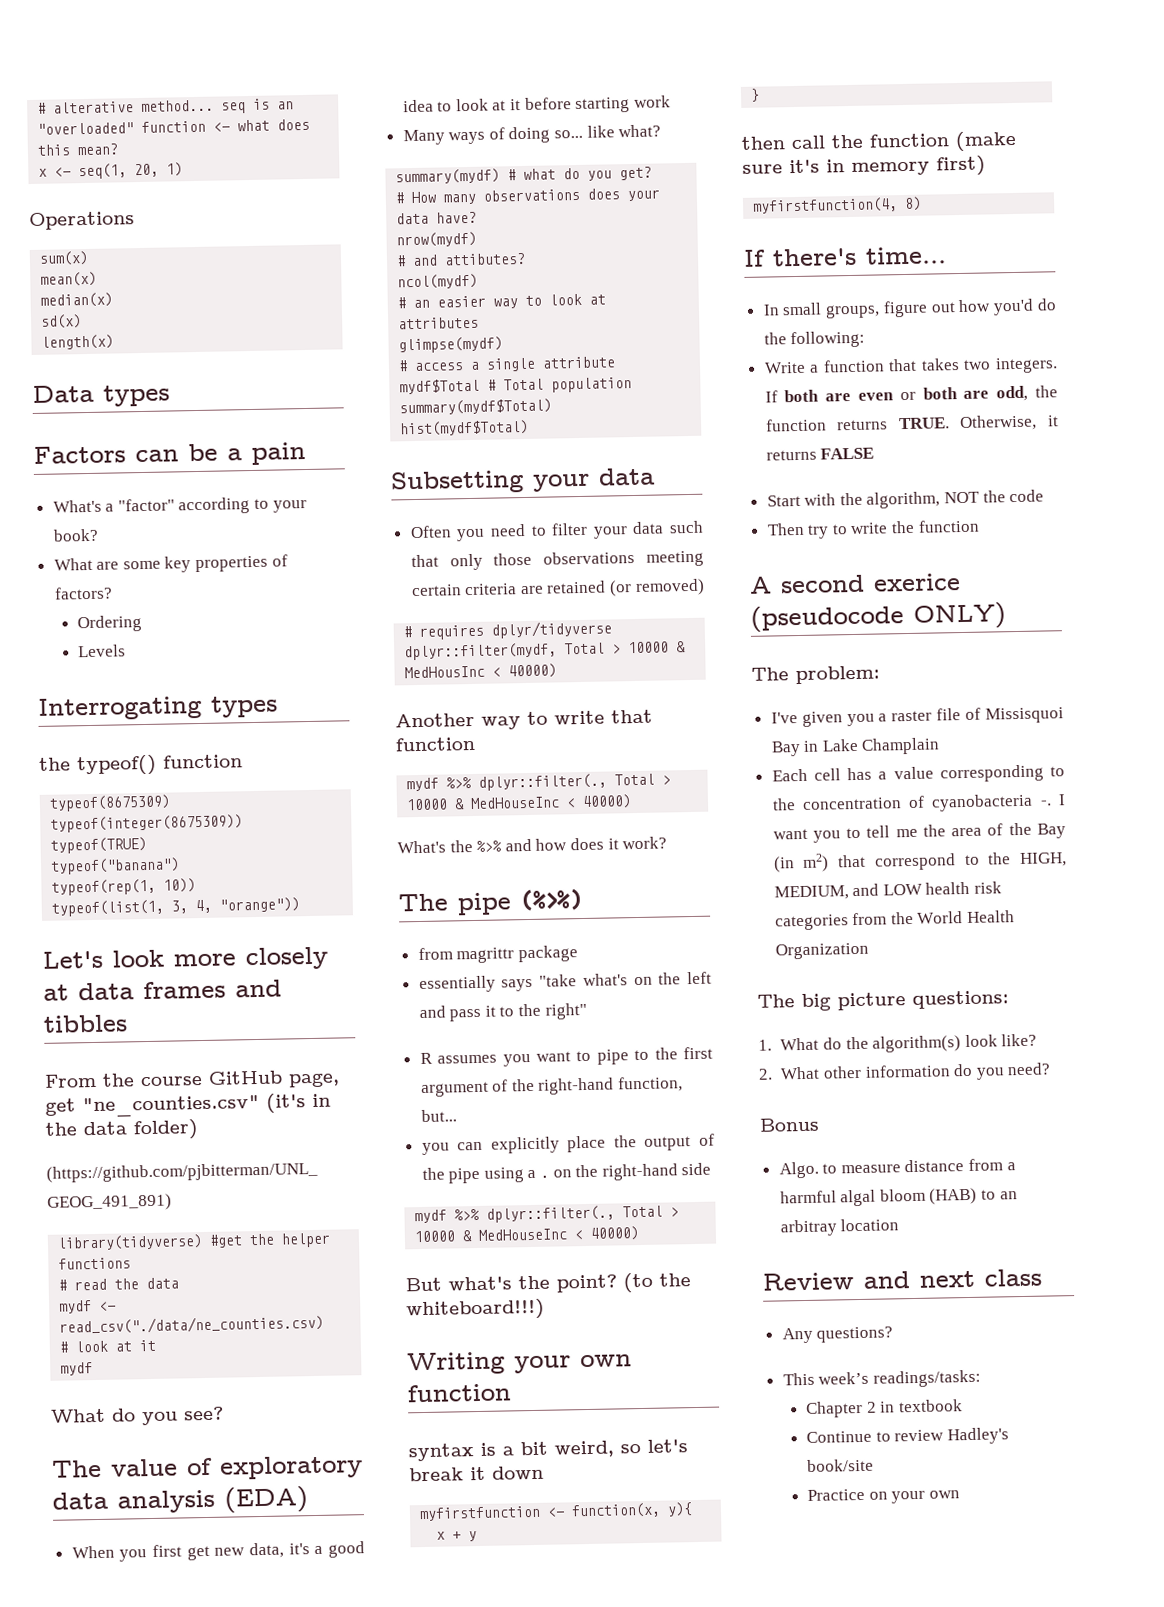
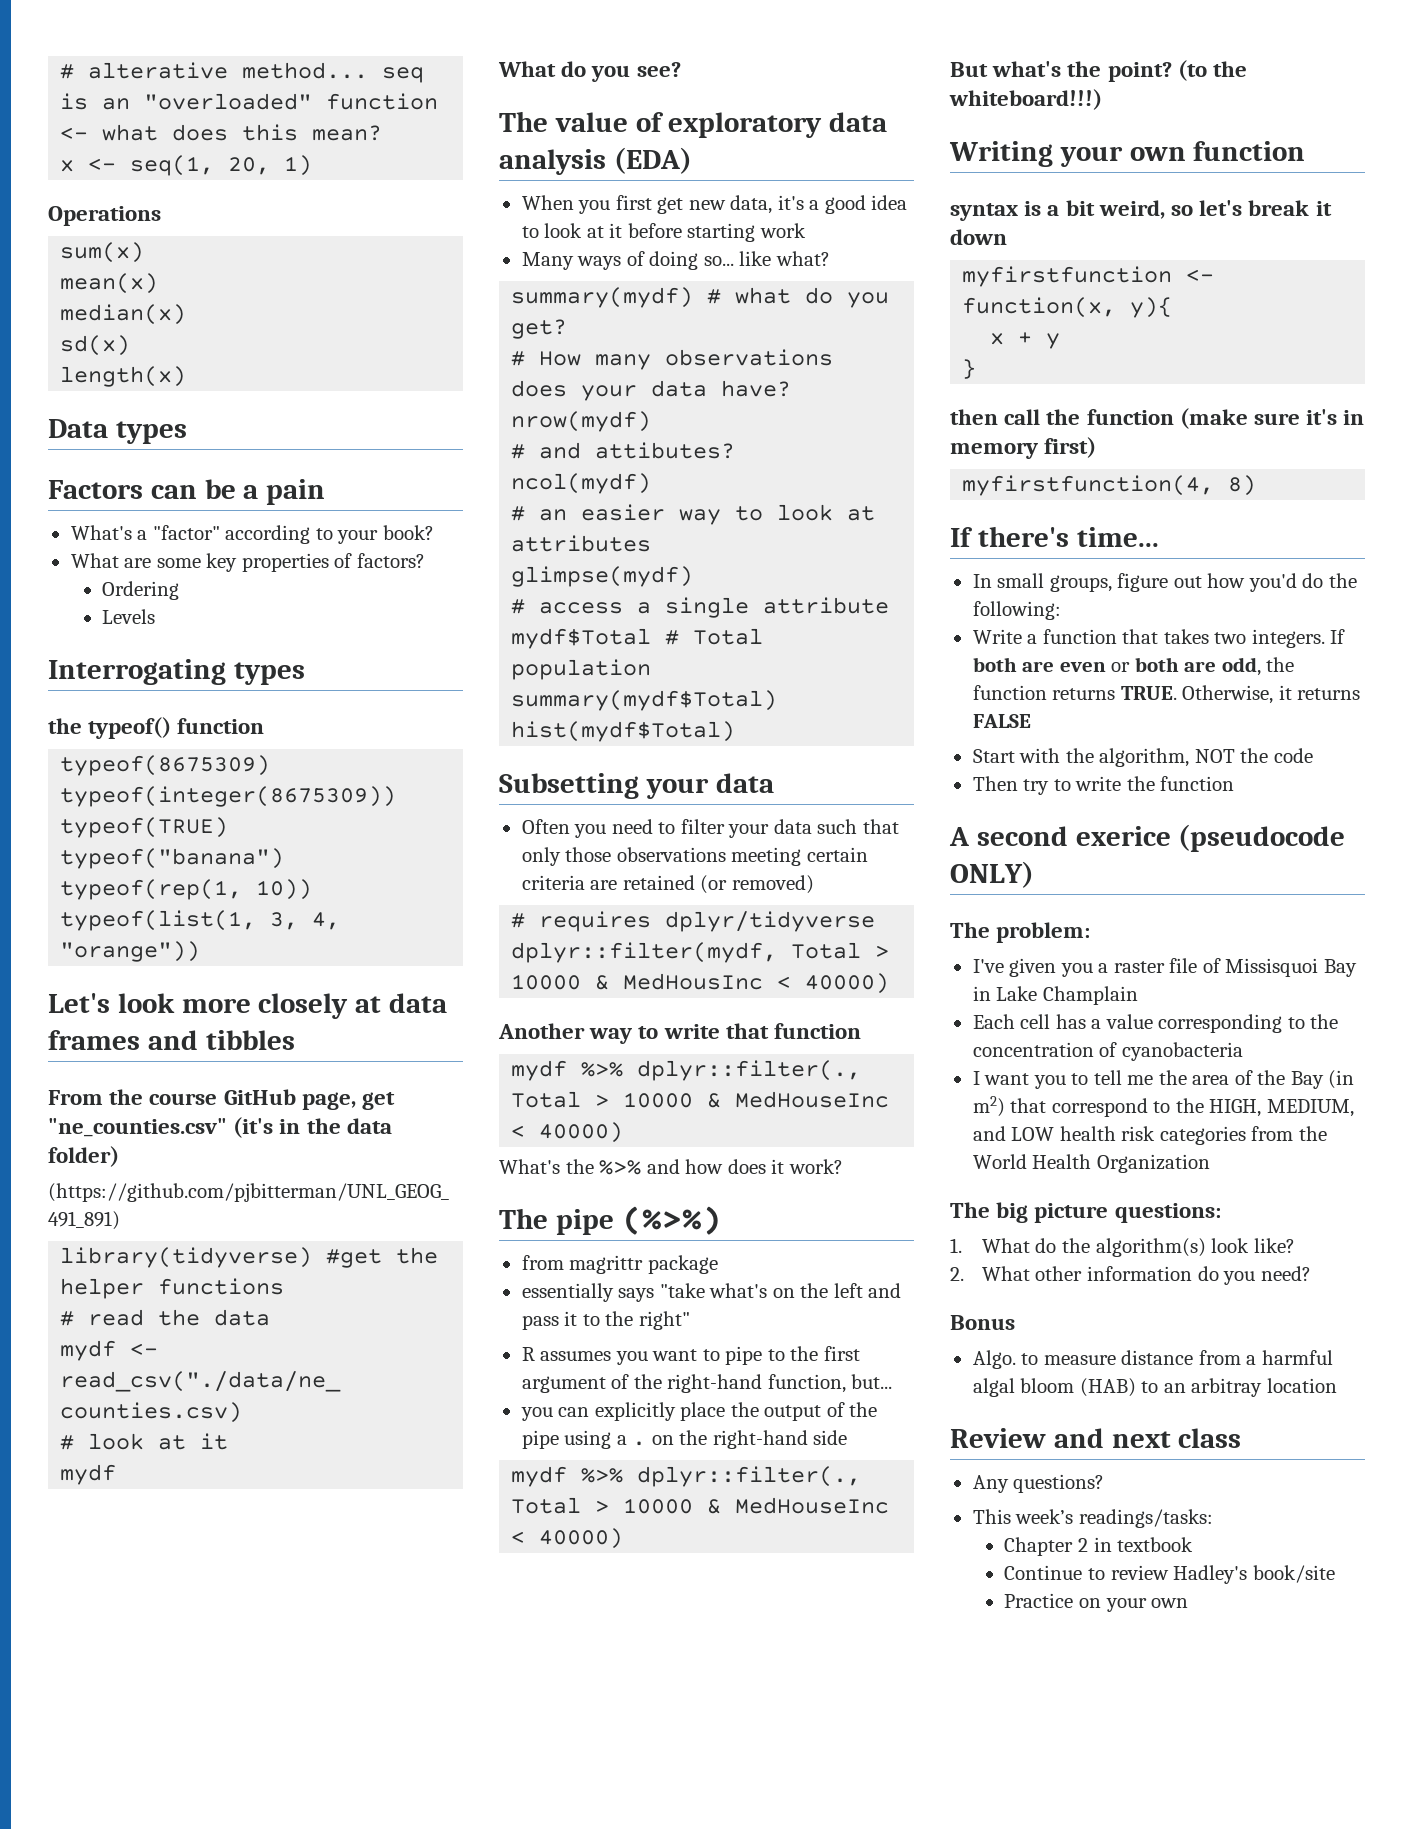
- Each cell has a value corresponding to the concentration of cyanobacteria -. I want you to tell me the area of the Bay (in m2) that correspond to the HIGH, MEDIUM, and LOW health risk categories from the World Health Organization
+ Each cell has a value corresponding to the concentration of cyanobacteria
+ I want you to tell me the area of the Bay (in m2) that correspond to the HIGH, MEDIUM, and LOW health risk categories from the World Health Organization

